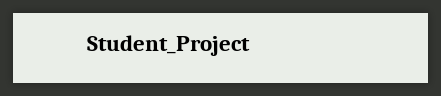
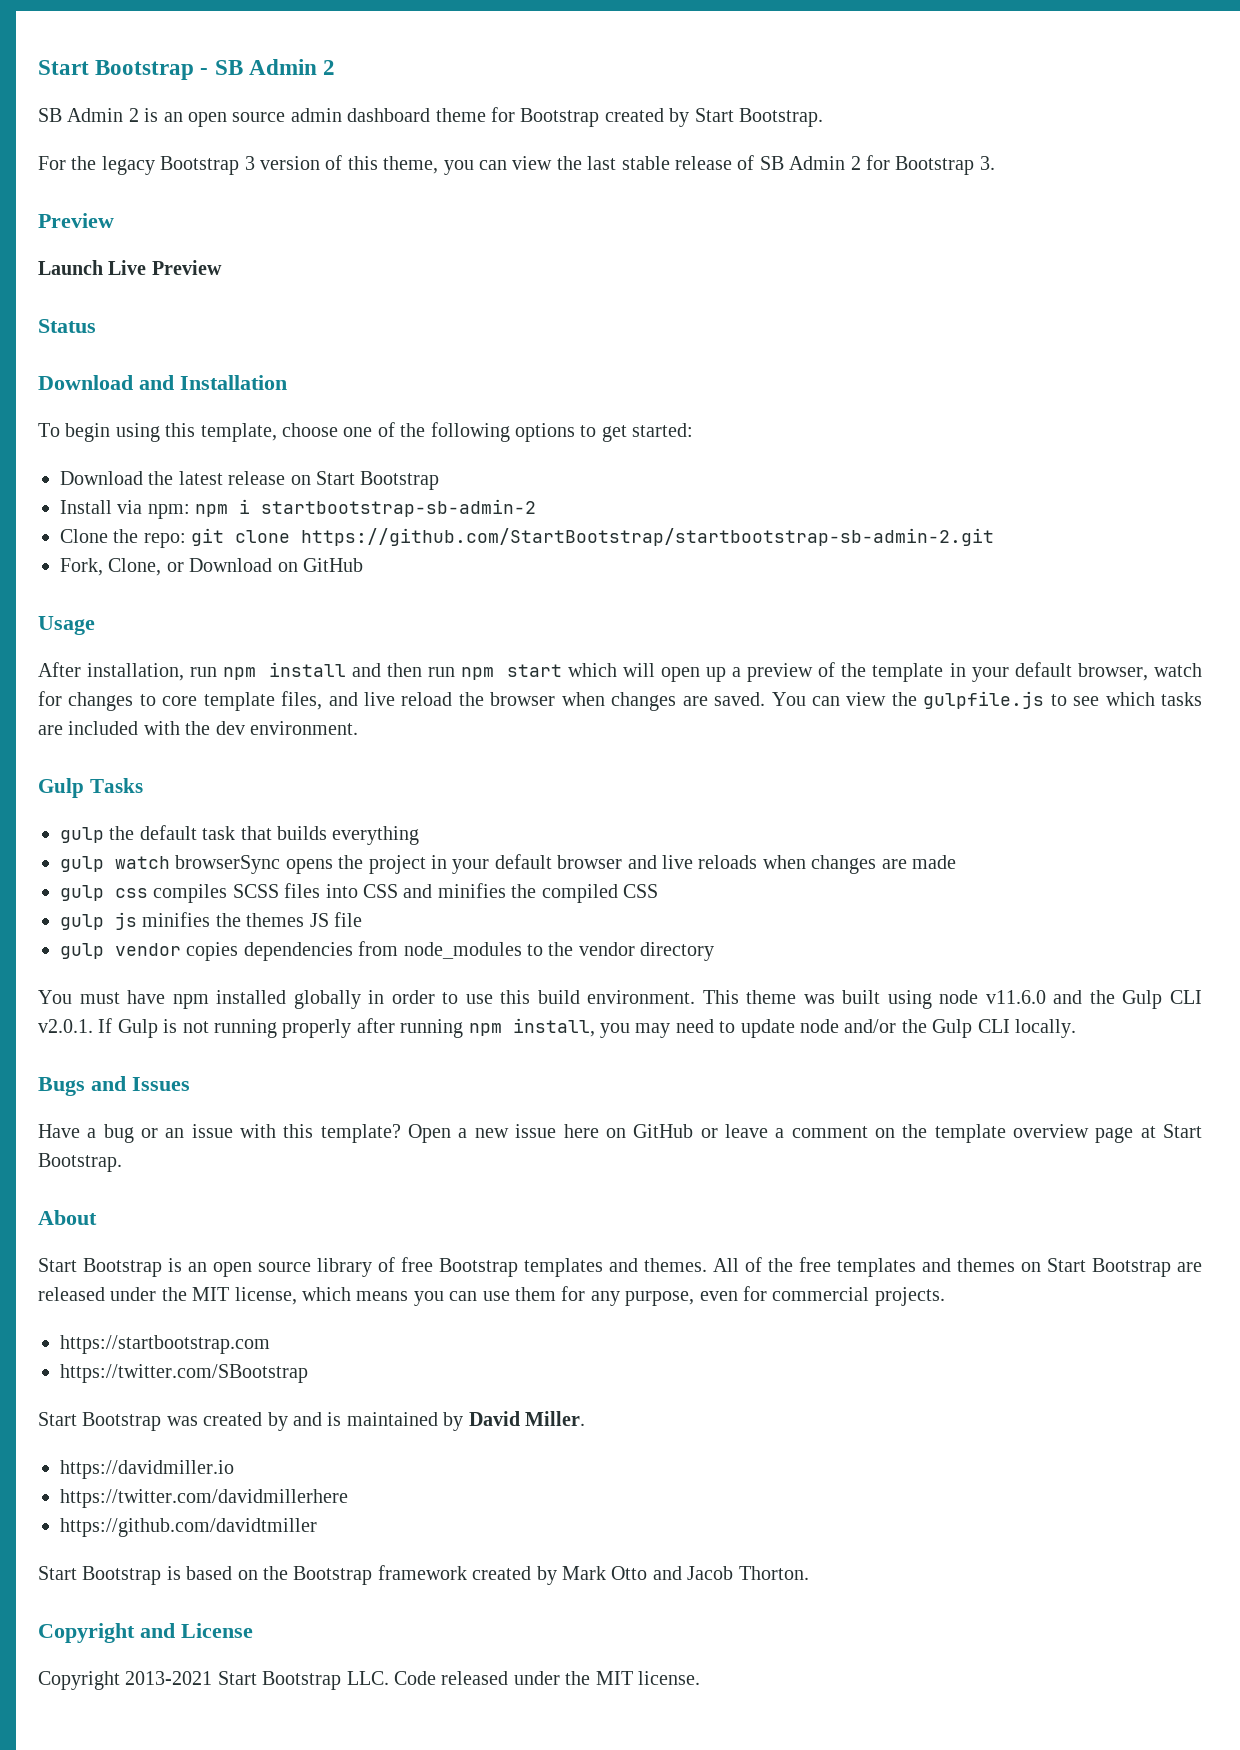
- Student_Project
+ Start Bootstrap - SB Admin 2
+ SB Admin 2 is an open source admin dashboard theme for Bootstrap created by Start Bootstrap.
+ For the legacy Bootstrap 3 version of this theme, you can view the last stable release of SB Admin 2 for Bootstrap 3.
+ Preview
+ Launch Live Preview
+ Status
+ Download and Installation
+ To begin using this template, choose one of the following options to get started:
+ Download the latest release on Start Bootstrap
+ Install via npm: npm i startbootstrap-sb-admin-2
+ Clone the repo: git clone https://github.com/StartBootstrap/startbootstrap-sb-admin-2.git
+ Fork, Clone, or Download on GitHub
+ Usage
+ After installation, run npm install and then run npm start which will open up a preview of the template in your default browser, watch for changes to core template files, and live reload the browser when changes are saved. You can view the gulpfile.js to see which tasks are included with the dev environment.
+ Gulp Tasks
+ gulp the default task that builds everything
+ gulp watch browserSync opens the project in your default browser and live reloads when changes are made
+ gulp css compiles SCSS files into CSS and minifies the compiled CSS
+ gulp js minifies the themes JS file
+ gulp vendor copies dependencies from node_modules to the vendor directory
+ You must have npm installed globally in order to use this build environment. This theme was built using node v11.6.0 and the Gulp CLI v2.0.1. If Gulp is not running properly after running npm install, you may need to update node and/or the Gulp CLI locally.
+ Bugs and Issues
+ Have a bug or an issue with this template? Open a new issue here on GitHub or leave a comment on the template overview page at Start Bootstrap.
+ About
+ Start Bootstrap is an open source library of free Bootstrap templates and themes. All of the free templates and themes on Start Bootstrap are released under the MIT license, which means you can use them for any purpose, even for commercial projects.
+ https://startbootstrap.com
+ https://twitter.com/SBootstrap
+ Start Bootstrap was created by and is maintained by David Miller.
+ https://davidmiller.io
+ https://twitter.com/davidmillerhere
+ https://github.com/davidtmiller
+ Start Bootstrap is based on the Bootstrap framework created by Mark Otto and Jacob Thorton.
+ Copyright and License
+ Copyright 2013-2021 Start Bootstrap LLC. Code released under the MIT license.

